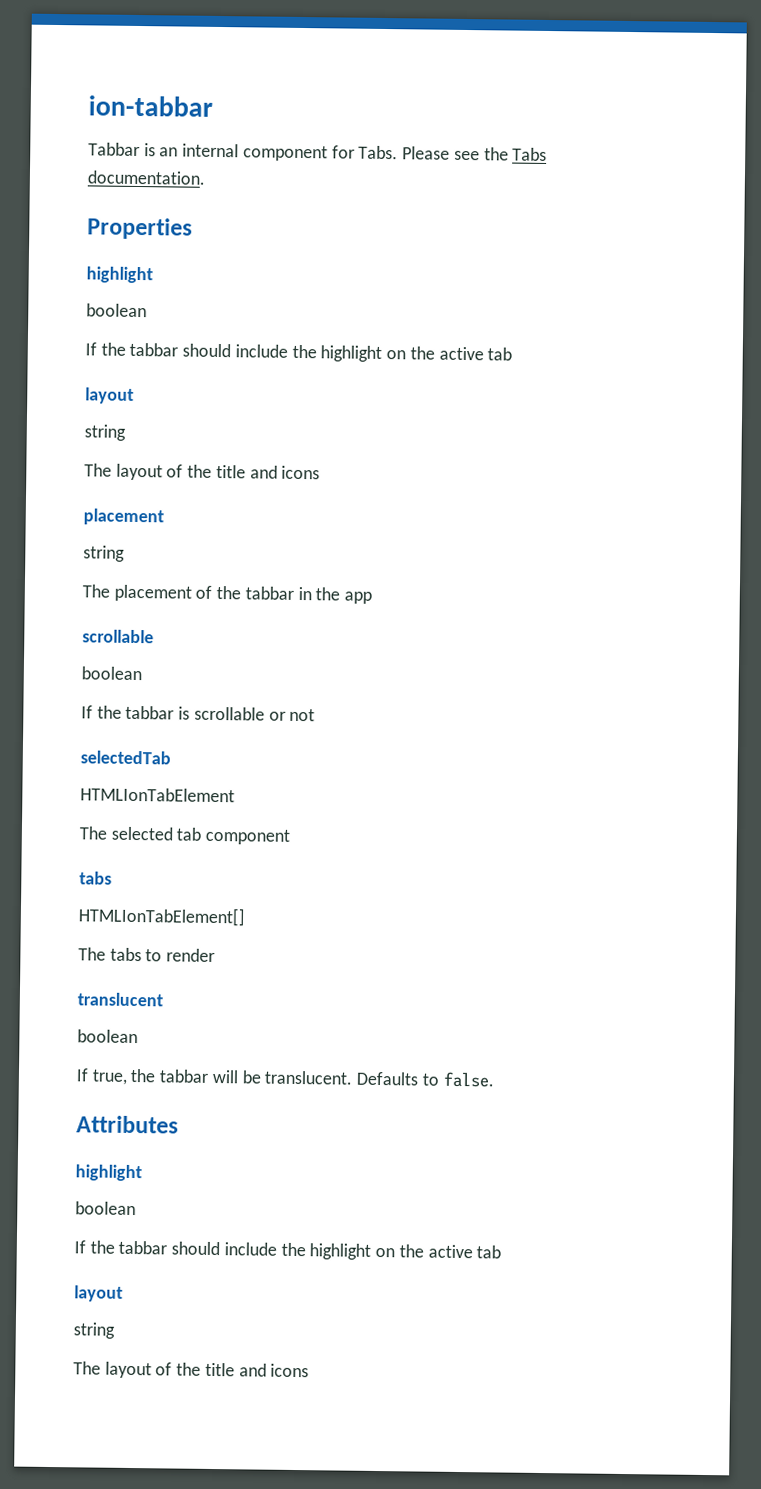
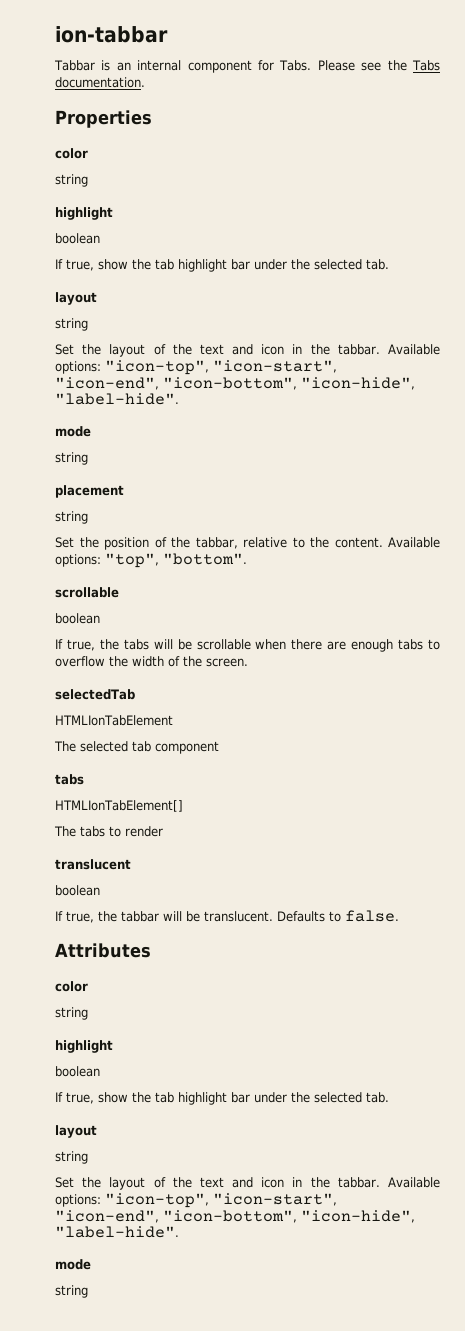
  Properties
+ color
+ string
  highlight
  boolean
- If the tabbar should include the highlight on the active tab
+ If true, show the tab highlight bar under the selected tab.
  layout
  string
- The layout of the title and icons
+ Set the layout of the text and icon in the tabbar. Available options: "icon-top", "icon-start", "icon-end", "icon-bottom", "icon-hide", "label-hide".
+ mode
+ string
  placement
  string
- The placement of the tabbar in the app
+ Set the position of the tabbar, relative to the content. Available options: "top", "bottom".
  scrollable
  boolean
- If the tabbar is scrollable or not
+ If true, the tabs will be scrollable when there are enough tabs to overflow the width of the screen.
  Attributes
+ color
+ string
  highlight
  boolean
- If the tabbar should include the highlight on the active tab
+ If true, show the tab highlight bar under the selected tab.
  layout
  string
- The layout of the title and icons
+ Set the layout of the text and icon in the tabbar. Available options: "icon-top", "icon-start", "icon-end", "icon-bottom", "icon-hide", "label-hide".
+ mode
+ string

